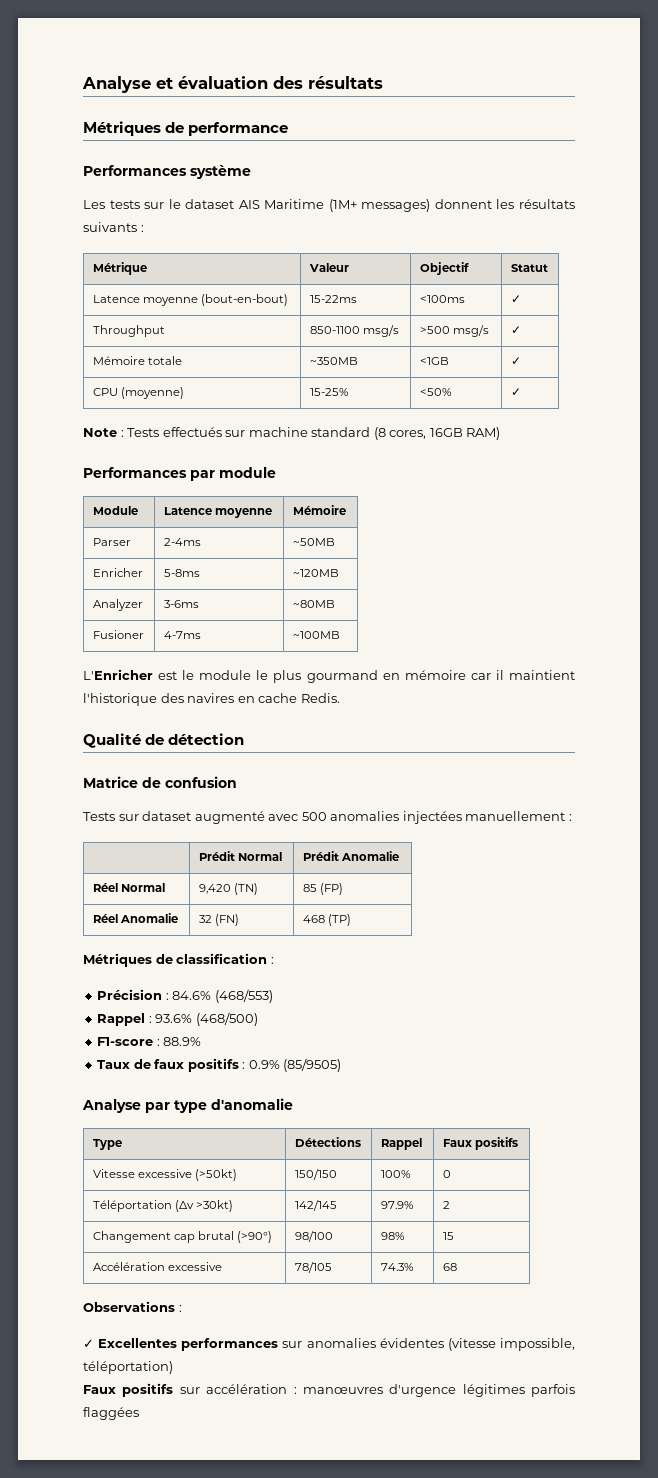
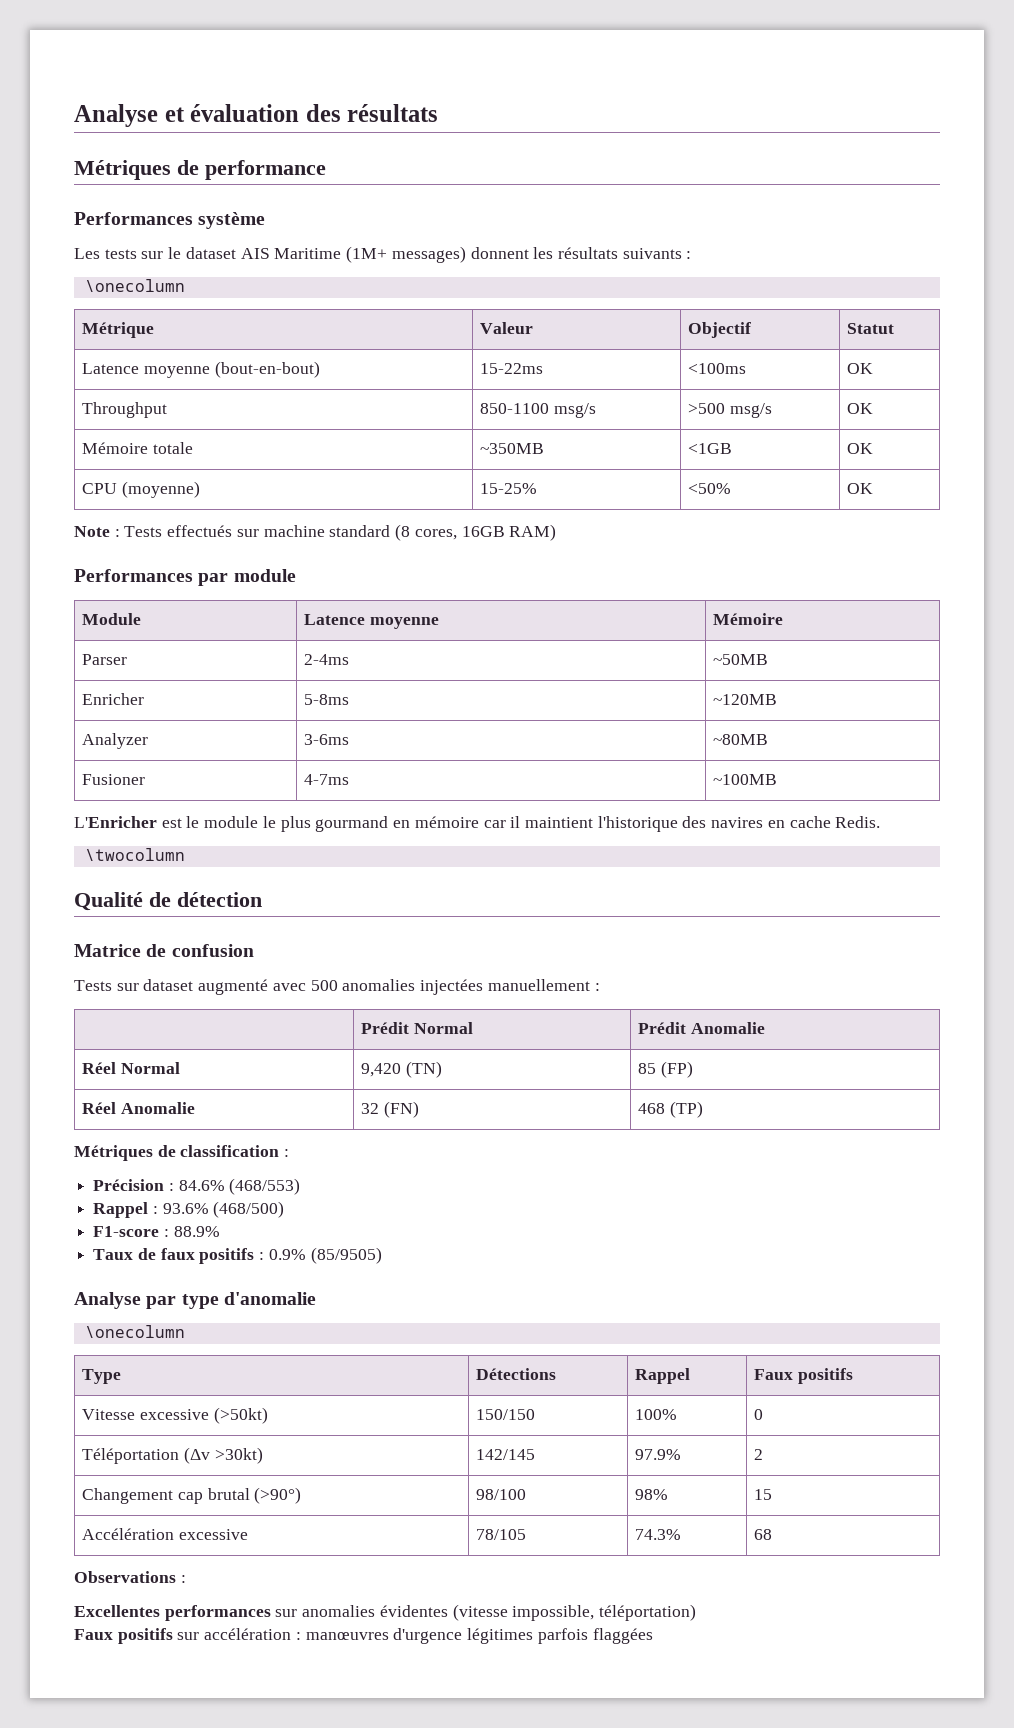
  Les tests sur le dataset AIS Maritime (1M+ messages) donnent les résultats suivants :
+ \onecolumn
- Latence moyenne (bout-en-bout) | 15-22ms | <100ms | ✓
+ Latence moyenne (bout-en-bout) | 15-22ms | <100ms | OK
- Throughput | 850-1100 msg/s | >500 msg/s | ✓
+ Throughput | 850-1100 msg/s | >500 msg/s | OK
- Mémoire totale | ~350MB | <1GB | ✓
+ Mémoire totale | ~350MB | <1GB | OK
- CPU (moyenne) | 15-25% | <50% | ✓
+ CPU (moyenne) | 15-25% | <50% | OK
+ \twocolumn
  Analyse par type d'anomalie
+ \onecolumn
- ✓ Excellentes performances sur anomalies évidentes (vitesse impossible, téléportation)
+ Excellentes performances sur anomalies évidentes (vitesse impossible, téléportation)

